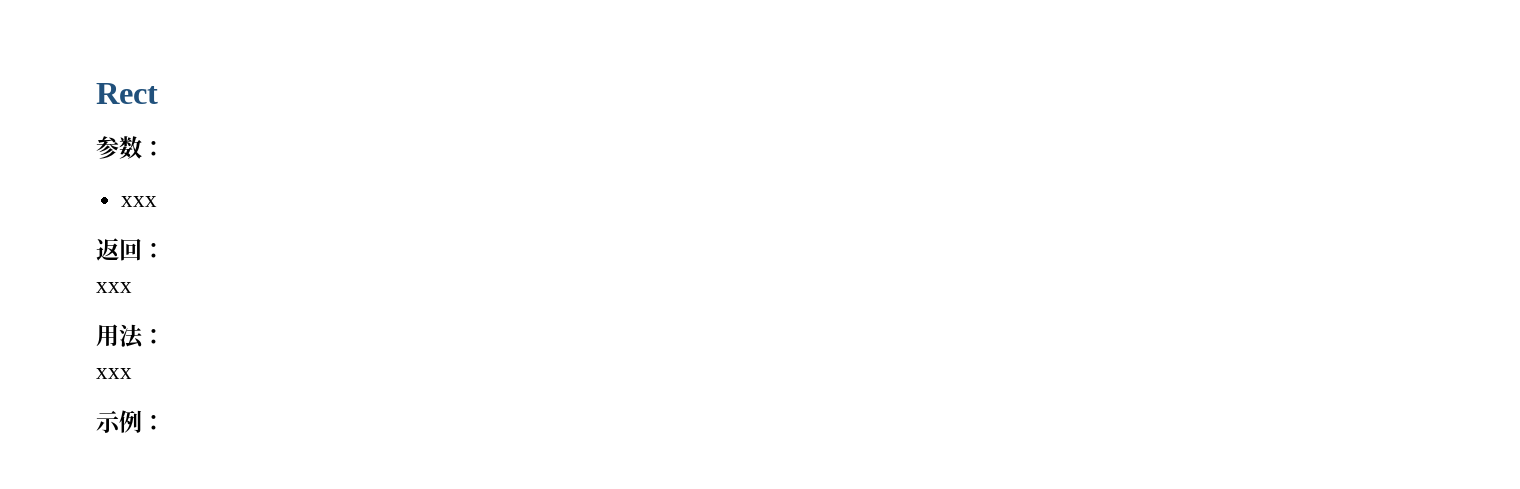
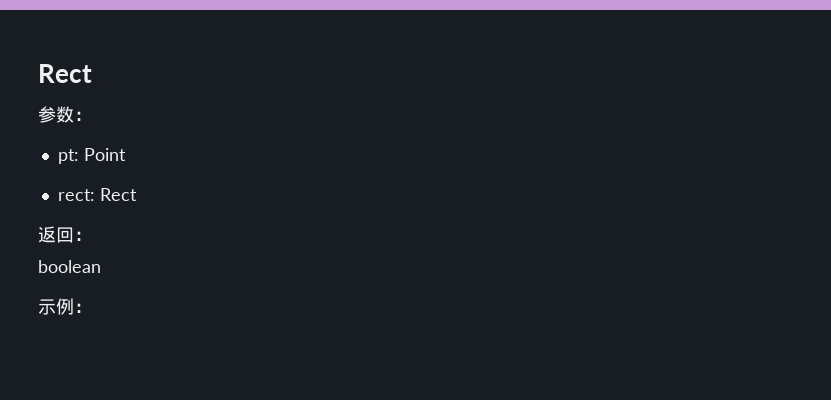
  参数：
- xxx
+ pt: Point
+ rect: Rect
  返回：
- xxx
- 用法：
- xxx
+ boolean

